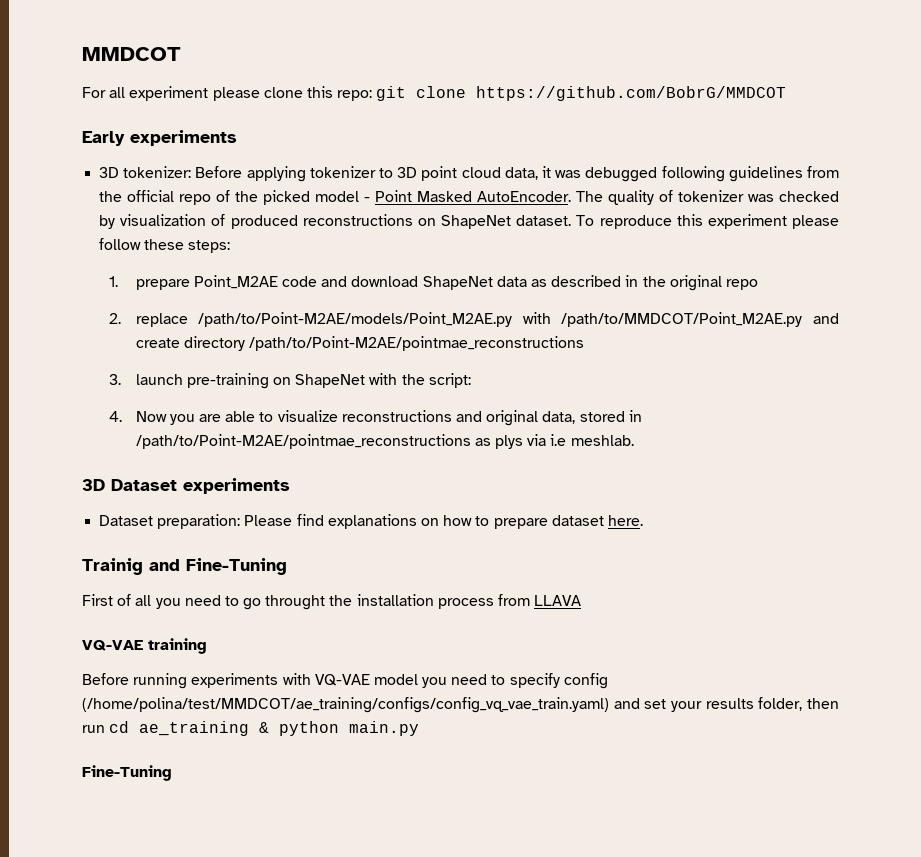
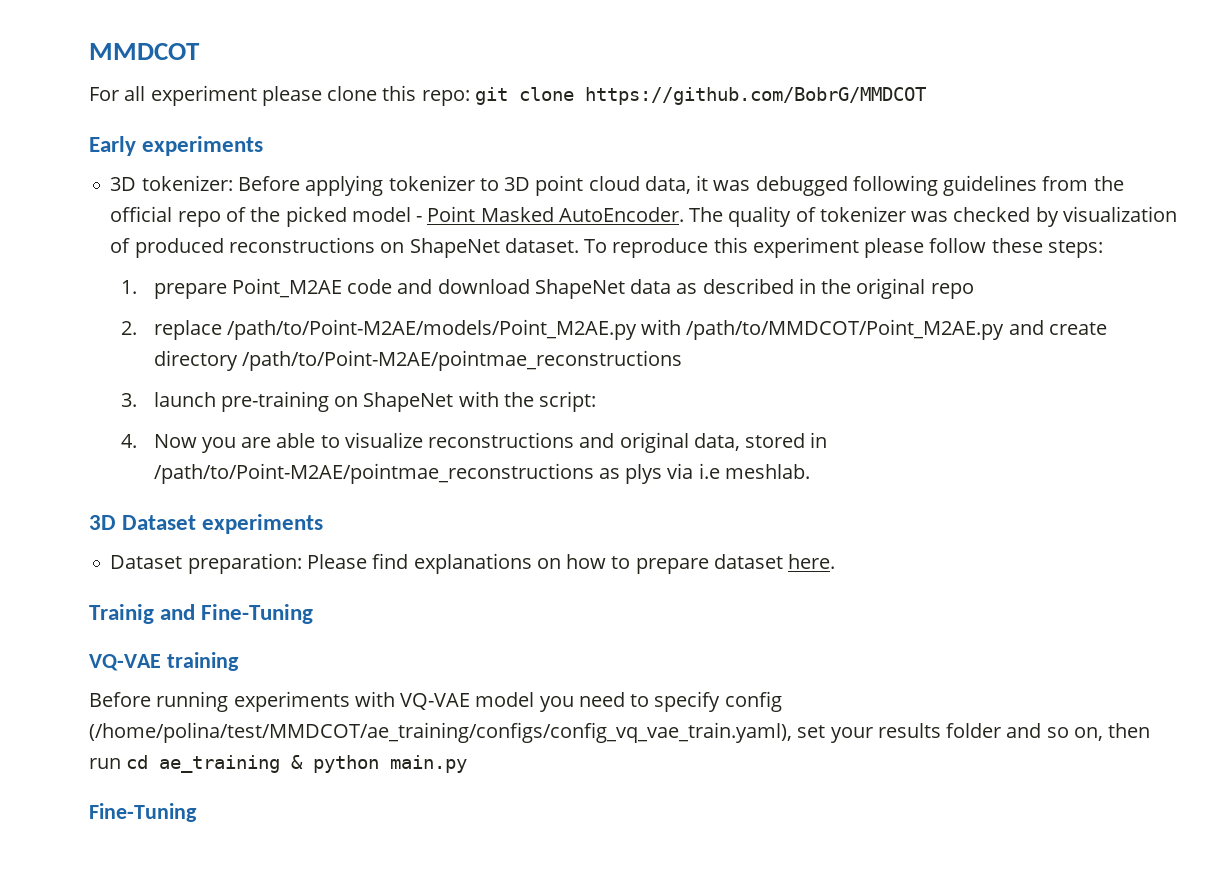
- First of all you need to go throught the installation process from LLAVA
- Before running experiments with VQ-VAE model you need to specify config (/home/polina/test/MMDCOT/ae_training/configs/config_vq_vae_train.yaml) and set your results folder, then run cd ae_training & python main.py
+ Before running experiments with VQ-VAE model you need to specify config (/home/polina/test/MMDCOT/ae_training/configs/config_vq_vae_train.yaml), set your results folder and so on, then run cd ae_training & python main.py

